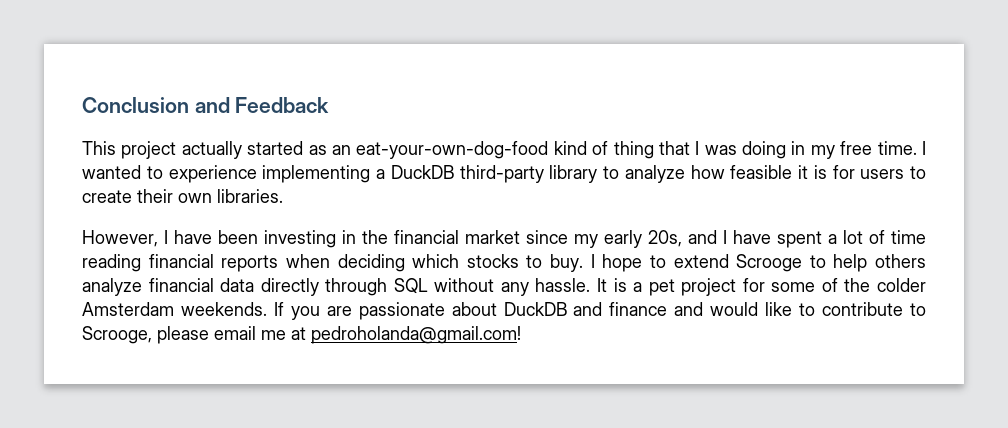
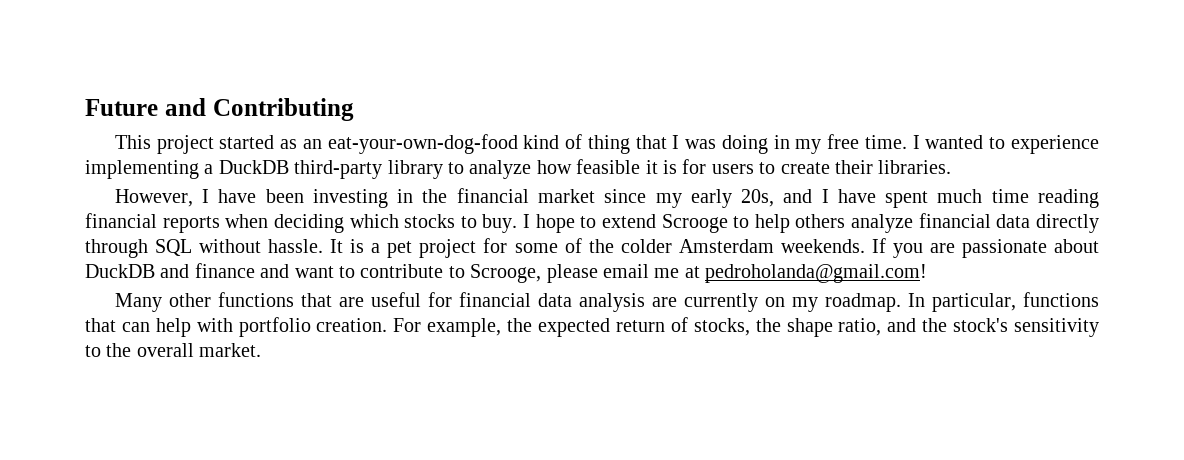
- Conclusion and Feedback
+ Future and Contributing
- This project actually started as an eat-your-own-dog-food kind of thing that I was doing in my free time.
+ This project started as an eat-your-own-dog-food kind of thing that I was doing in my free time.
- I wanted to experience implementing a DuckDB third-party library to analyze how feasible it is for users to create their own libraries.
+ I wanted to experience implementing a DuckDB third-party library to analyze how feasible it is for users to create their libraries.
- However, I have been investing in the financial market since my early 20s, and I have spent a lot of time reading financial reports when deciding which stocks to buy.
+ However, I have been investing in the financial market since my early 20s, and I have spent much time reading financial reports when deciding which stocks to buy.
- I hope to extend Scrooge to help others analyze financial data directly through SQL without any hassle.
+ I hope to extend Scrooge to help others analyze financial data directly through SQL without hassle.
- If you are passionate about DuckDB and finance and would like to contribute to Scrooge, please email me at pedroholanda@gmail.com!
+ If you are passionate about DuckDB and finance and want to contribute to Scrooge, please email me at pedroholanda@gmail.com!
+ Many other functions that are useful for financial data analysis are currently on my roadmap. In particular, functions that can help with portfolio creation. For example, the expected return of stocks, the shape ratio, and the stock's sensitivity to the overall market.

